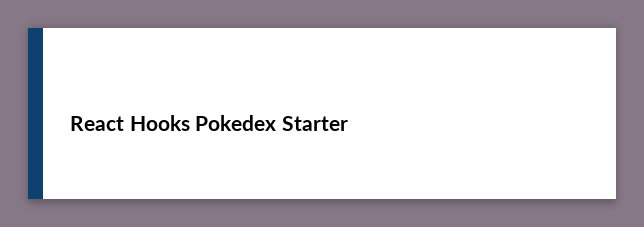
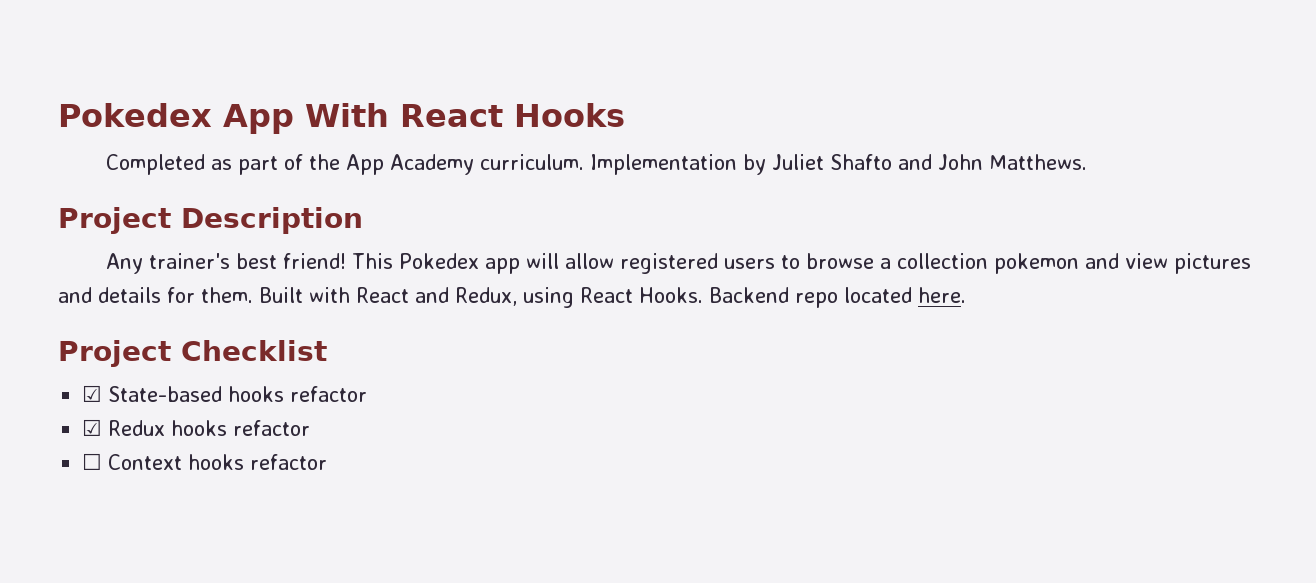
- React Hooks Pokedex Starter
+ Pokedex App With React Hooks
+ Completed as part of the App Academy curriculum. Implementation by Juliet Shafto and John Matthews.
+ Project Description
+ Any trainer's best friend! This Pokedex app will allow registered users to browse a collection pokemon and view pictures and details for them. Built with React and Redux, using React Hooks. Backend repo located here.
+ Project Checklist
+ ☑ State-based hooks refactor
+ ☑ Redux hooks refactor
+ ☐ Context hooks refactor

